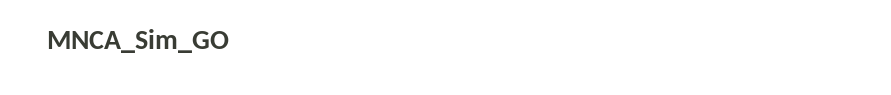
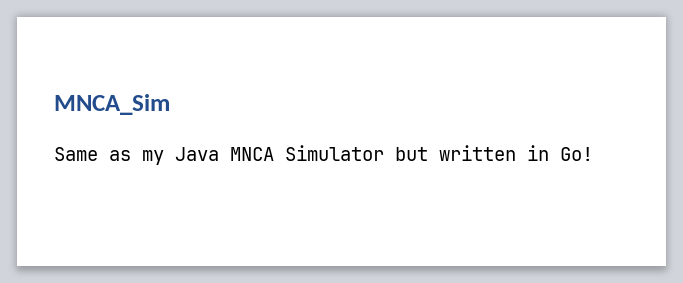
- MNCA_Sim_GO
+ MNCA_Sim
+ Same as my Java MNCA Simulator but written in Go!

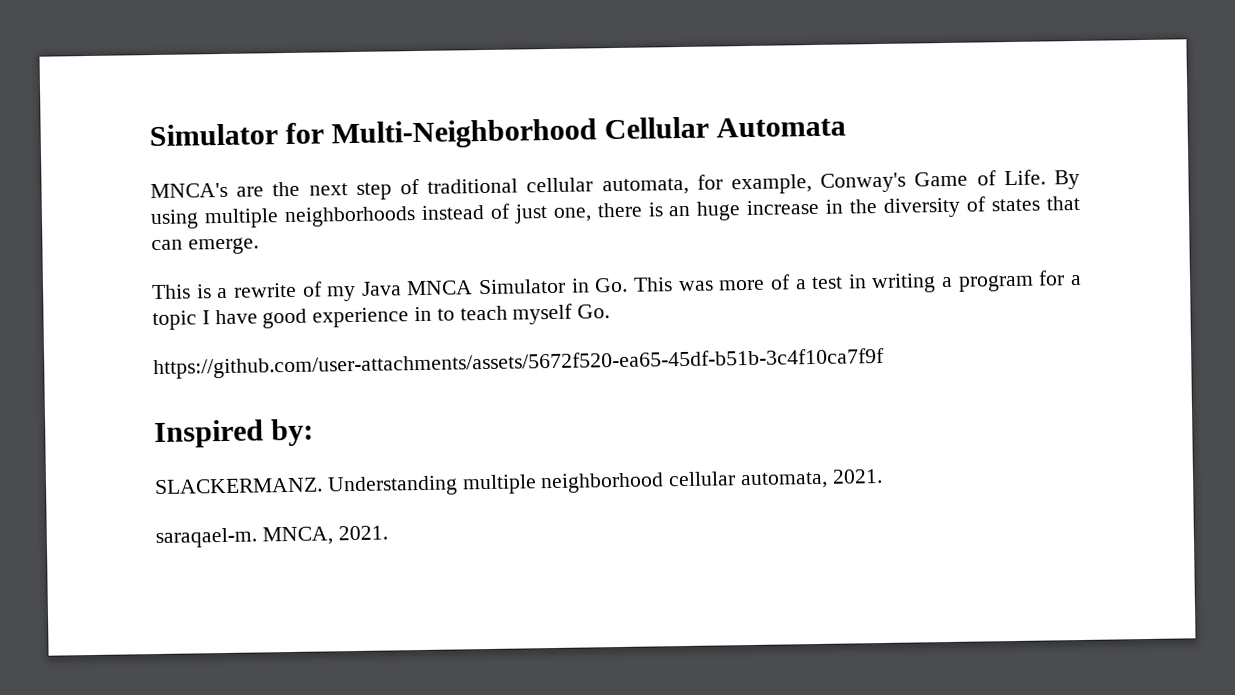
- MNCA_Sim
- Same as my Java MNCA Simulator but written in Go!
+ Simulator for Multi-Neighborhood Cellular Automata
+ MNCA's are the next step of traditional cellular automata, for example, Conway's Game of Life. By using multiple neighborhoods instead of just one, there is an huge increase in the diversity of states that can emerge.
+ This is a rewrite of my Java MNCA Simulator in Go. This was more of a test in writing a program for a topic I have good experience in to teach myself Go.
+ https://github.com/user-attachments/assets/5672f520-ea65-45df-b51b-3c4f10ca7f9f
+ Inspired by:
+ SLACKERMANZ. Understanding multiple neighborhood cellular automata, 2021.
+ saraqael-m. MNCA, 2021.

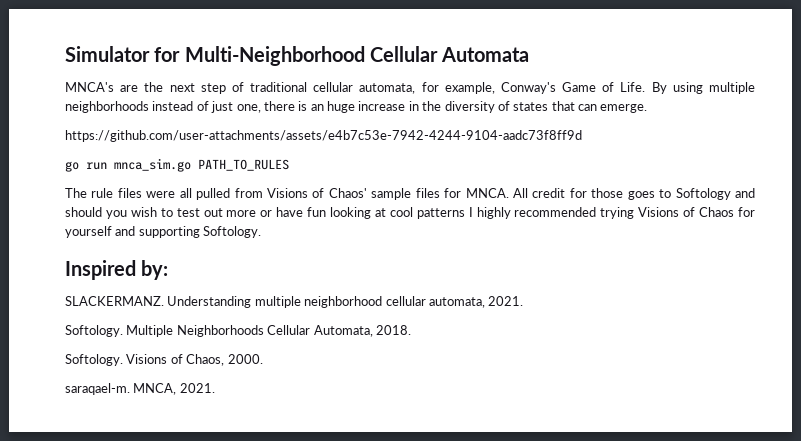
- This is a rewrite of my Java MNCA Simulator in Go. This was more of a test in writing a program for a topic I have good experience in to teach myself Go.
- https://github.com/user-attachments/assets/5672f520-ea65-45df-b51b-3c4f10ca7f9f
+ https://github.com/user-attachments/assets/e4b7c53e-7942-4244-9104-aadc73f8ff9d
+ go run mnca_sim.go PATH_TO_RULES
+ The rule files were all pulled from Visions of Chaos' sample files for MNCA. All credit for those goes to Softology and should you wish to test out more or have fun looking at cool patterns I highly recommended trying Visions of Chaos for yourself and supporting Softology.
+ Softology. Multiple Neighborhoods Cellular Automata, 2018.
+ Softology. Visions of Chaos, 2000.

